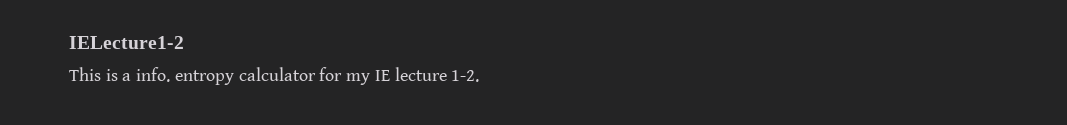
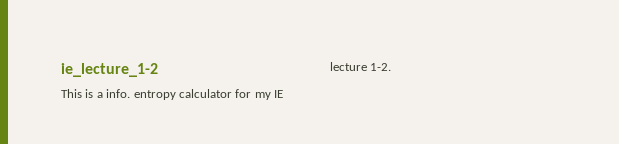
- IELecture1-2
+ ie_lecture_1-2

